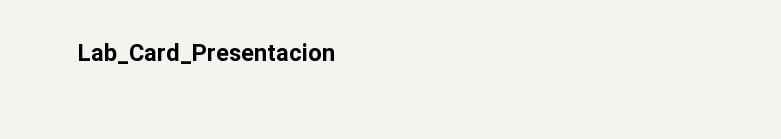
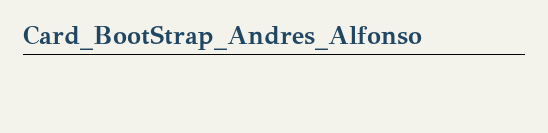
- Lab_Card_Presentacion
+ Card_BootStrap_Andres_Alfonso

